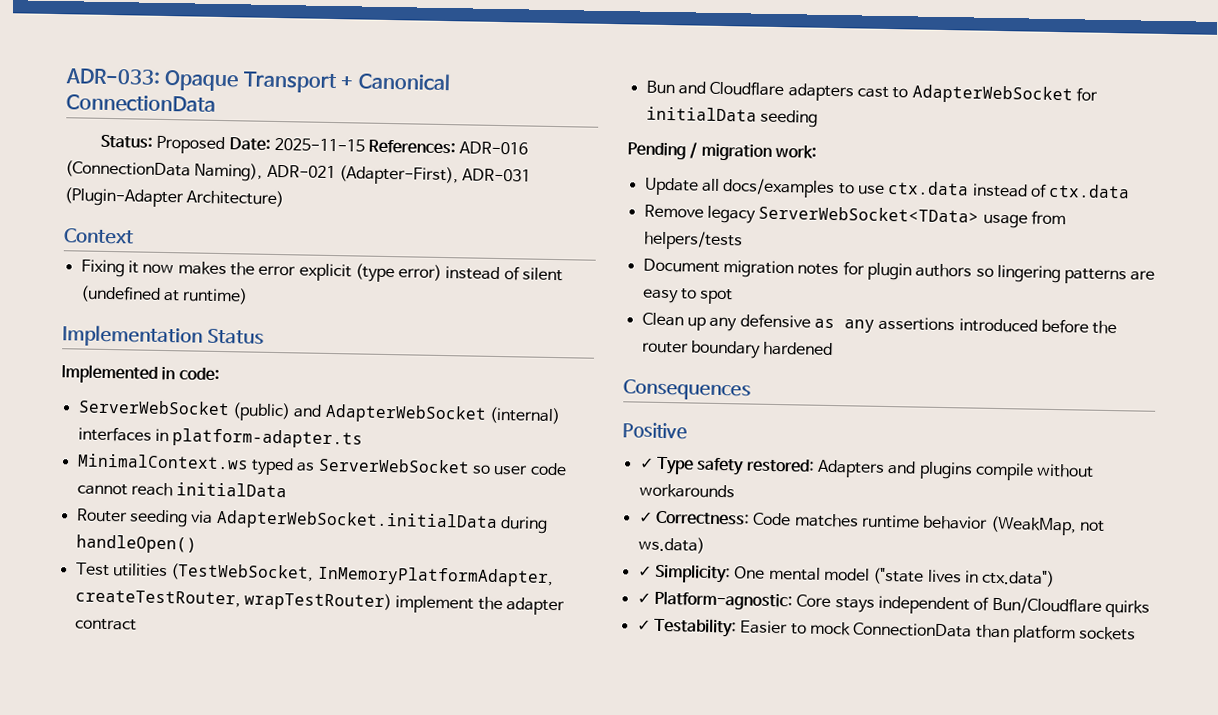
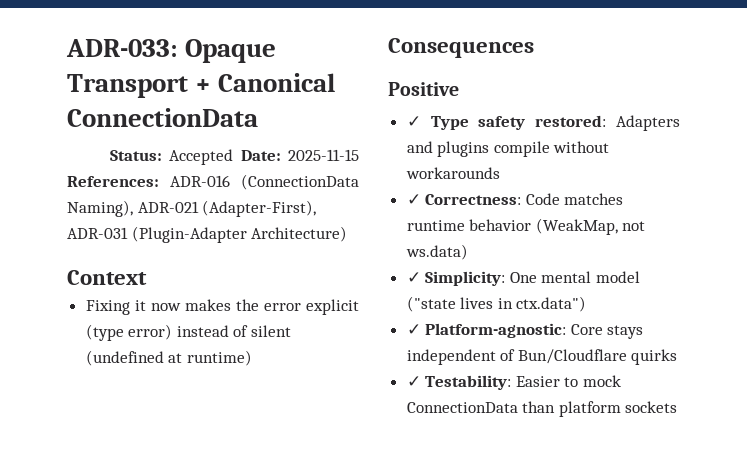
- Status: Proposed Date: 2025-11-15 References: ADR-016 (ConnectionData Naming), ADR-021 (Adapter-First), ADR-031 (Plugin-Adapter Architecture)
+ Status: Accepted Date: 2025-11-15 References: ADR-016 (ConnectionData Naming), ADR-021 (Adapter-First), ADR-031 (Plugin-Adapter Architecture)
- Implementation Status
- Implemented in code:
- ServerWebSocket (public) and AdapterWebSocket (internal) interfaces in platform-adapter.ts
- MinimalContext.ws typed as ServerWebSocket so user code cannot reach initialData
- Router seeding via AdapterWebSocket.initialData during handleOpen()
- Test utilities (TestWebSocket, InMemoryPlatformAdapter, createTestRouter, wrapTestRouter) implement the adapter contract
- Bun and Cloudflare adapters cast to AdapterWebSocket for initialData seeding
- Pending / migration work:
- Update all docs/examples to use ctx.data instead of ctx.data
- Remove legacy ServerWebSocket<TData> usage from helpers/tests
- Document migration notes for plugin authors so lingering patterns are easy to spot
- Clean up any defensive as any assertions introduced before the router boundary hardened

